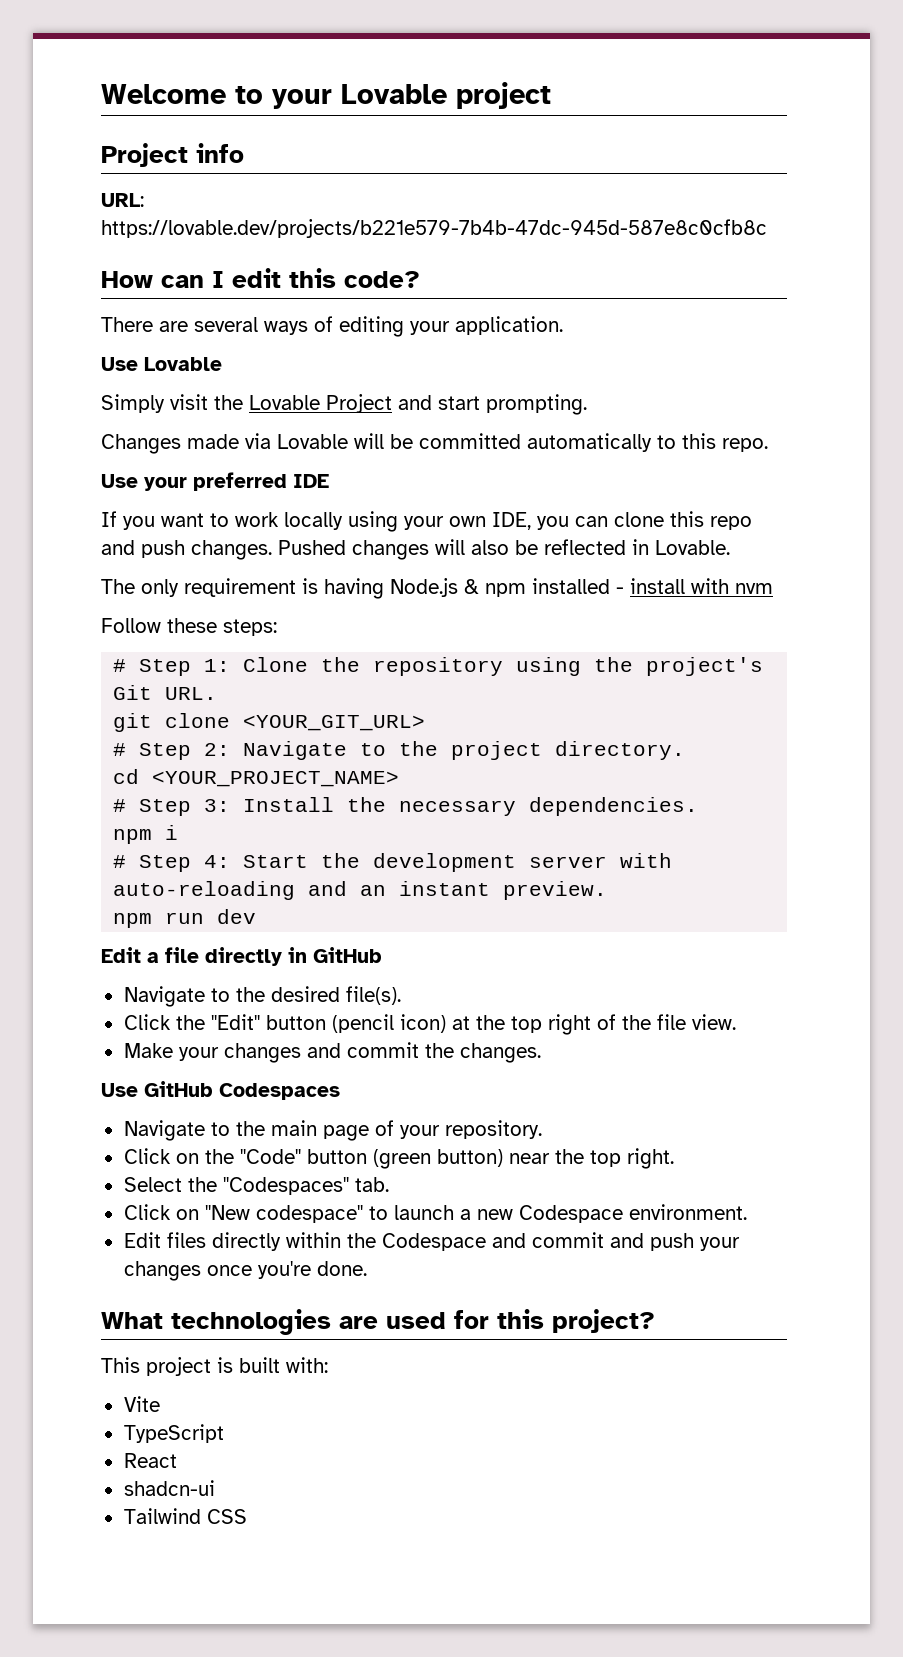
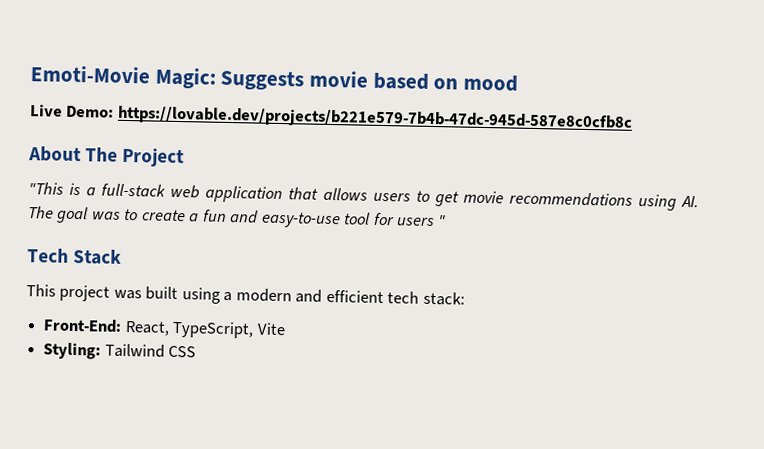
- Welcome to your Lovable project
- Project info
- URL: https://lovable.dev/projects/b221e579-7b4b-47dc-945d-587e8c0cfb8c
- How can I edit this code?
- There are several ways of editing your application.
- Use Lovable
- Simply visit the Lovable Project and start prompting.
- Changes made via Lovable will be committed automatically to this repo.
- Use your preferred IDE
- If you want to work locally using your own IDE, you can clone this repo and push changes. Pushed changes will also be reflected in Lovable.
- The only requirement is having Node.js & npm installed - install with nvm
- Follow these steps:
- # Step 1: Clone the repository using the project's Git URL.
- git clone <YOUR_GIT_URL>
- # Step 2: Navigate to the project directory.
- cd <YOUR_PROJECT_NAME>
- # Step 3: Install the necessary dependencies.
- npm i
- # Step 4: Start the development server with auto-reloading and an instant preview.
- npm run dev
- Edit a file directly in GitHub
- Navigate to the desired file(s).
- Click the "Edit" button (pencil icon) at the top right of the file view.
- Make your changes and commit the changes.
- Use GitHub Codespaces
- Navigate to the main page of your repository.
- Click on the "Code" button (green button) near the top right.
- Select the "Codespaces" tab.
- Click on "New codespace" to launch a new Codespace environment.
- Edit files directly within the Codespace and commit and push your changes once you're done.
- What technologies are used for this project?
- This project is built with:
- Vite
- TypeScript
- React
- shadcn-ui
- Tailwind CSS
+ Emoti-Movie Magic: Suggests movie based on mood
+ Live Demo: https://lovable.dev/projects/b221e579-7b4b-47dc-945d-587e8c0cfb8c
+ About The Project
+ "This is a full-stack web application that allows users to get movie recommendations using AI. The goal was to create a fun and easy-to-use tool for users "
+ Tech Stack
+ This project was built using a modern and efficient tech stack:
+ Front-End: React, TypeScript, Vite
+ Styling: Tailwind CSS

